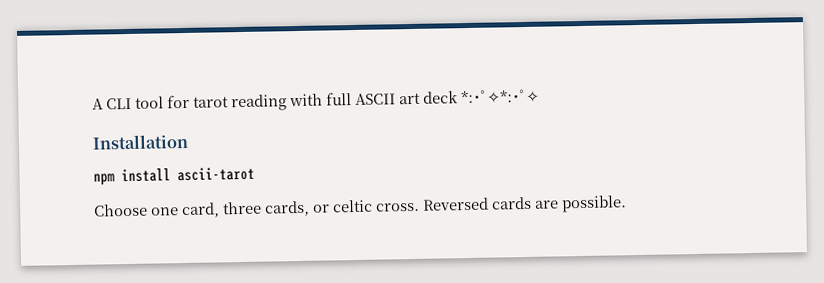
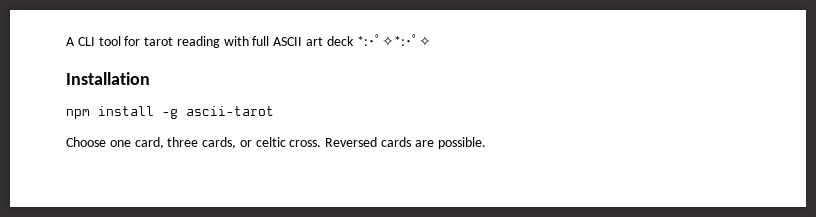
- npm install ascii-tarot
+ npm install -g ascii-tarot

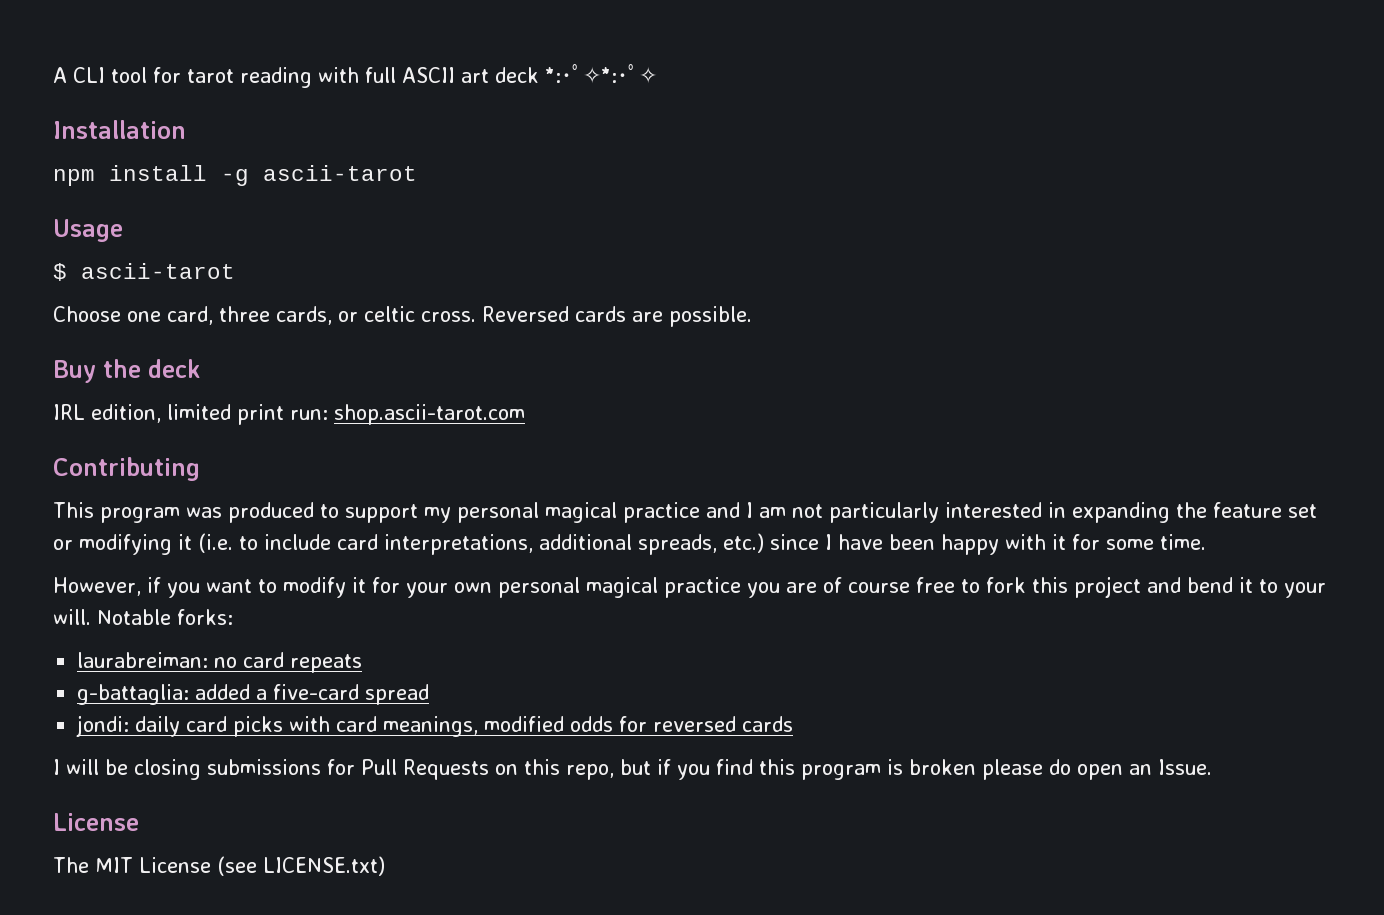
+ Usage
+ $ ascii-tarot
+ Buy the deck
+ IRL edition, limited print run: shop.ascii-tarot.com
+ Contributing
+ This program was produced to support my personal magical practice and I am not particularly interested in expanding the feature set or modifying it (i.e. to include card interpretations, additional spreads, etc.) since I have been happy with it for some time.
+ However, if you want to modify it for your own personal magical practice you are of course free to fork this project and bend it to your will. Notable forks:
+ laurabreiman: no card repeats
+ g-battaglia: added a five-card spread
+ jondi: daily card picks with card meanings, modified odds for reversed cards
+ I will be closing submissions for Pull Requests on this repo, but if you find this program is broken please do open an Issue.
+ License
+ The MIT License (see LICENSE.txt)

